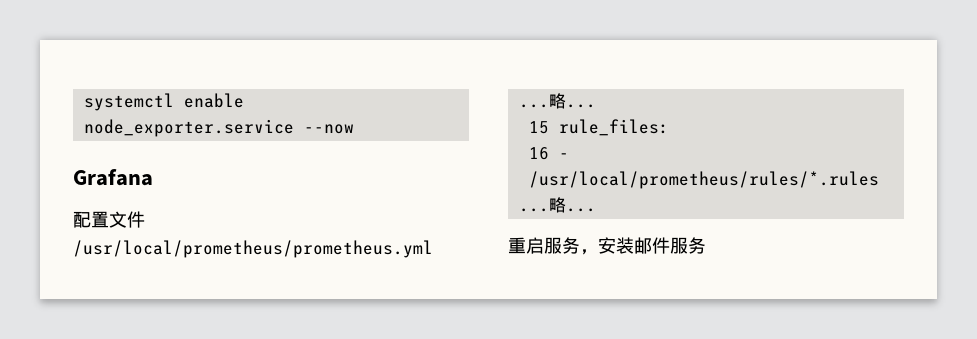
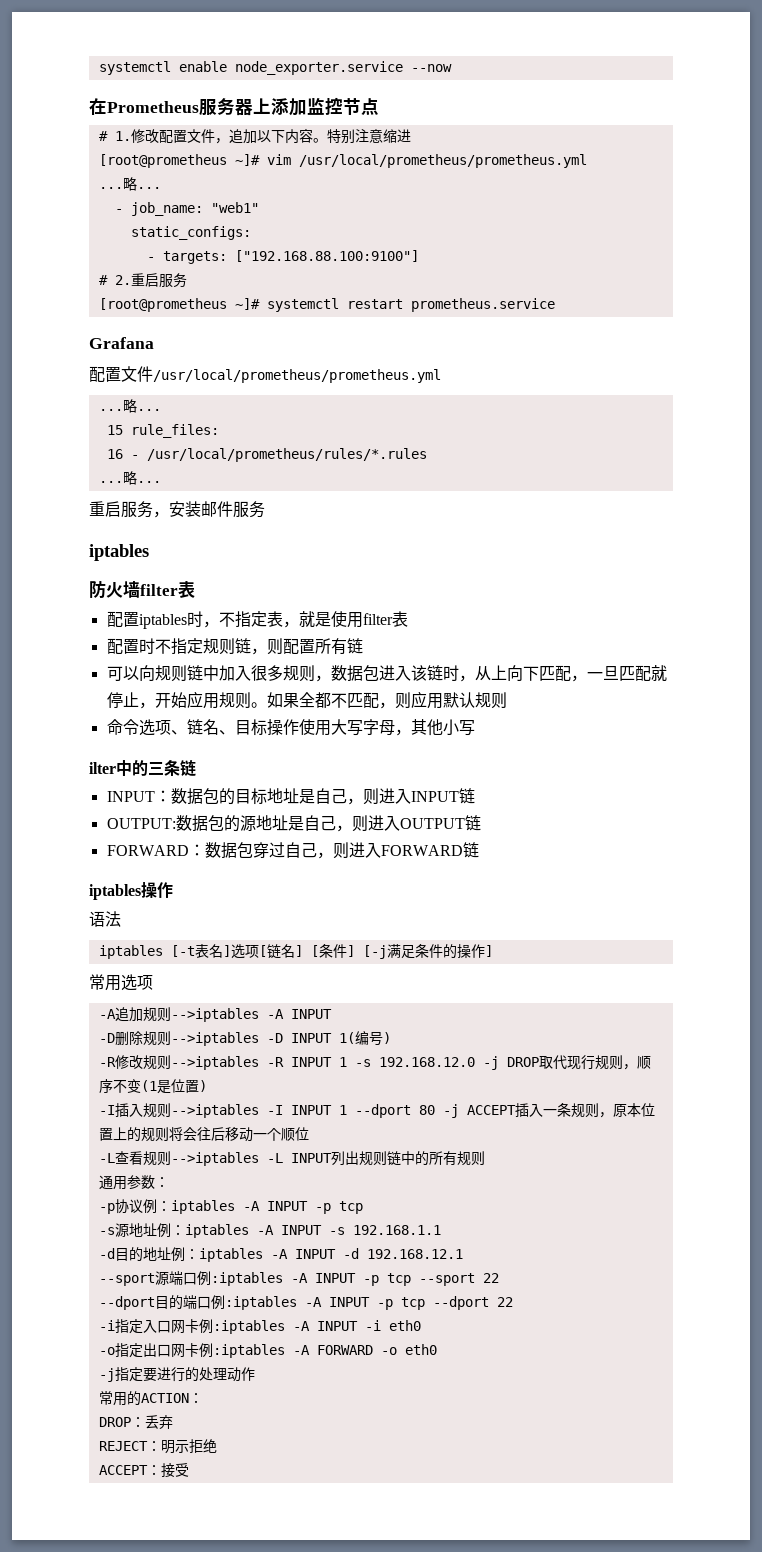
+ 在Prometheus服务器上添加监控节点
+ # 1.修改配置文件，追加以下内容。特别注意缩进
+ [root@prometheus ~]# vim /usr/local/prometheus/prometheus.yml
+ ...略...
+ - job_name: "web1"
+ static_configs:
+ - targets: ["192.168.88.100:9100"]
+ # 2.重启服务
+ [root@prometheus ~]# systemctl restart prometheus.service
  重启服务，安装邮件服务
+ iptables
+ 防火墙filter表
+ 配置iptables时，不指定表，就是使用filter表
+ 配置时不指定规则链，则配置所有链
+ 可以向规则链中加入很多规则，数据包进入该链时，从上向下匹配，一旦匹配就停止，开始应用规则。如果全都不匹配，则应用默认规则
+ 命令选项、链名、目标操作使用大写字母，其他小写
+ ilter中的三条链
+ INPUT：数据包的目标地址是自己，则进入INPUT链
+ OUTPUT:数据包的源地址是自己，则进入OUTPUT链
+ FORWARD：数据包穿过自己，则进入FORWARD链
+ iptables操作
+ 语法
+ iptables [-t表名]选项[链名] [条件] [-j满足条件的操作]
+ 常用选项
+ -A追加规则-->iptables -A INPUT
+ -D删除规则-->iptables -D INPUT 1(编号)
+ -R修改规则-->iptables -R INPUT 1 -s 192.168.12.0 -j DROP取代现行规则，顺序不变(1是位置)
+ -I插入规则-->iptables -I INPUT 1 --dport 80 -j ACCEPT插入一条规则，原本位置上的规则将会往后移动一个顺位
+ -L查看规则-->iptables -L INPUT列出规则链中的所有规则
+ 通用参数：
+ -p协议例：iptables -A INPUT -p tcp
+ -s源地址例：iptables -A INPUT -s 192.168.1.1
+ -d目的地址例：iptables -A INPUT -d 192.168.12.1
+ --sport源端口例:iptables -A INPUT -p tcp --sport 22
+ --dport目的端口例:iptables -A INPUT -p tcp --dport 22
+ -i指定入口网卡例:iptables -A INPUT -i eth0
+ -o指定出口网卡例:iptables -A FORWARD -o eth0
+ -j指定要进行的处理动作
+ 常用的ACTION：
+ DROP：丢弃
+ REJECT：明示拒绝
+ ACCEPT：接受

